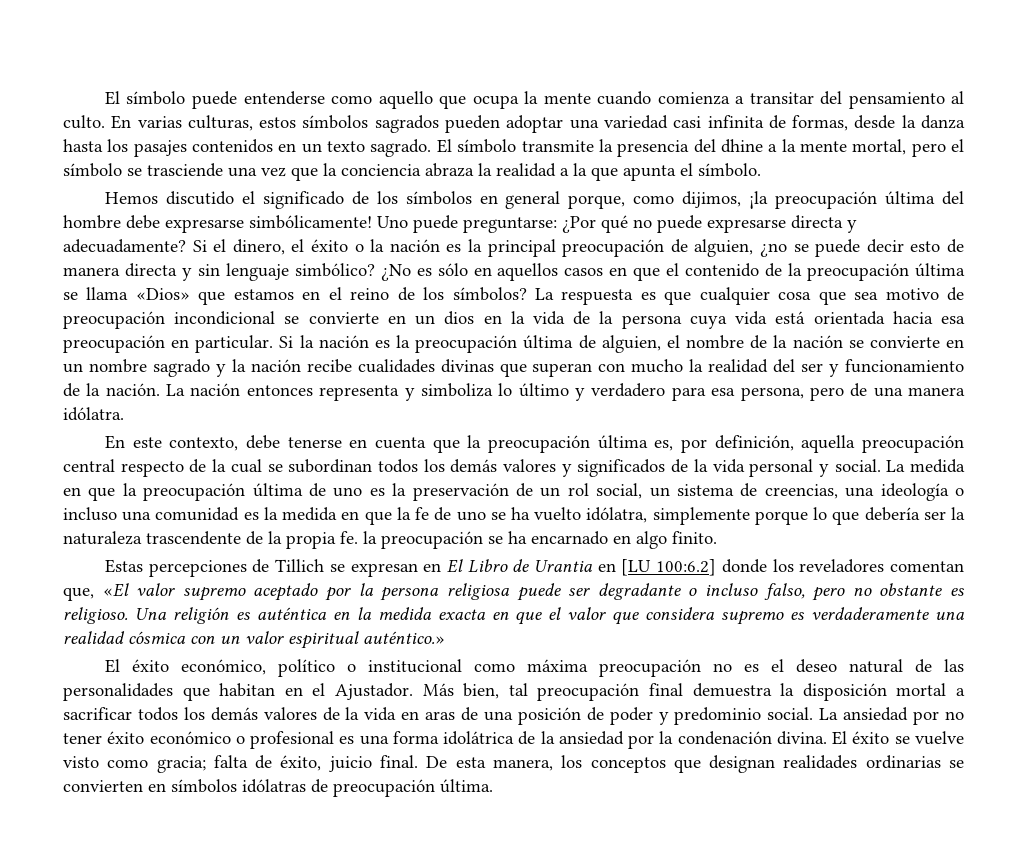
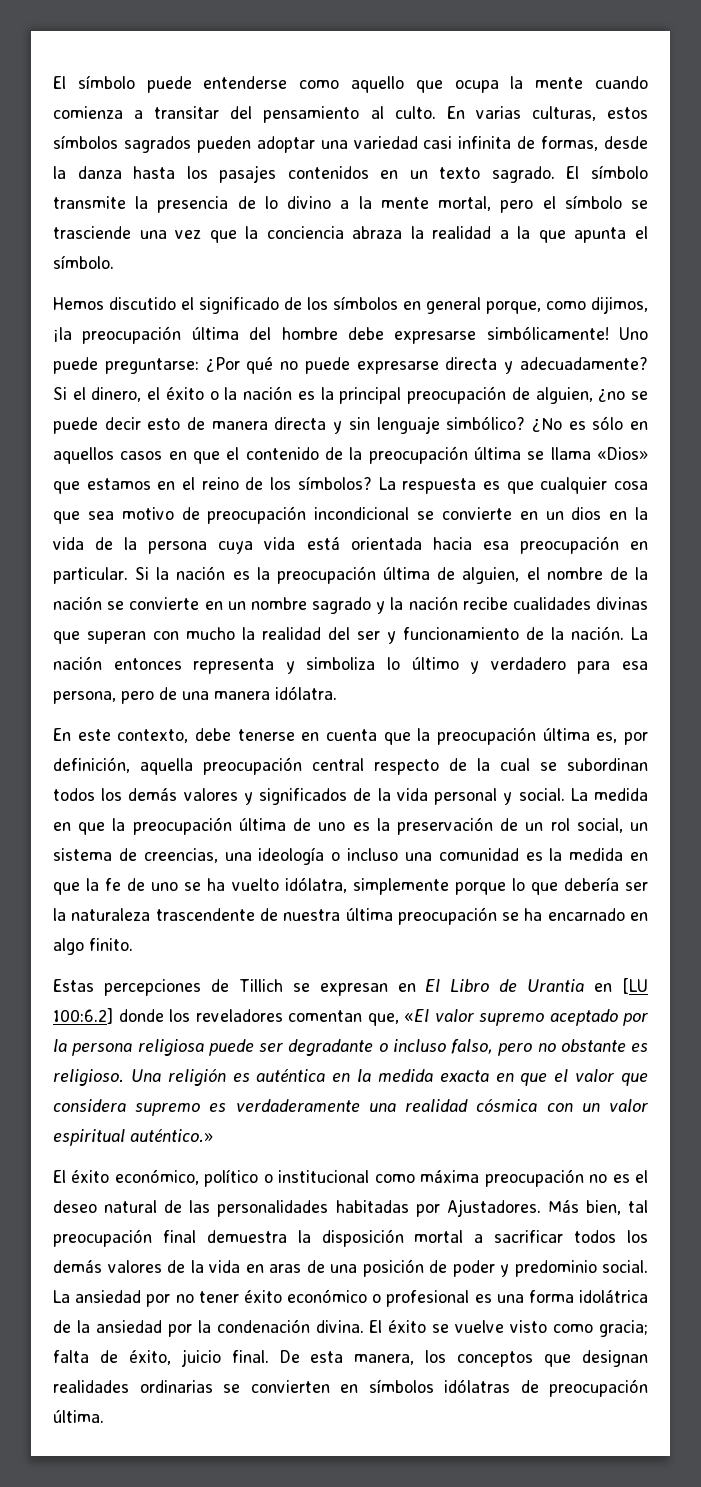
- El símbolo transmite la presencia del dhine a la mente mortal, pero el símbolo se trasciende una vez que la conciencia abraza la realidad a la que apunta el símbolo.
+ El símbolo transmite la presencia de lo divino a la mente mortal, pero el símbolo se trasciende una vez que la conciencia abraza la realidad a la que apunta el símbolo.
- La medida en que la preocupación última de uno es la preservación de un rol social, un sistema de creencias, una ideología o incluso una comunidad es la medida en que la fe de uno se ha vuelto idólatra, simplemente porque lo que debería ser la naturaleza trascendente de la propia fe. la preocupación se ha encarnado en algo finito.
+ La medida en que la preocupación última de uno es la preservación de un rol social, un sistema de creencias, una ideología o incluso una comunidad es la medida en que la fe de uno se ha vuelto idólatra, simplemente porque lo que debería ser la naturaleza trascendente de nuestra última preocupación se ha encarnado en algo finito.
- El éxito económico, político o institucional como máxima preocupación no es el deseo natural de las personalidades que habitan en el Ajustador.
+ El éxito económico, político o institucional como máxima preocupación no es el deseo natural de las personalidades habitadas por Ajustadores.

